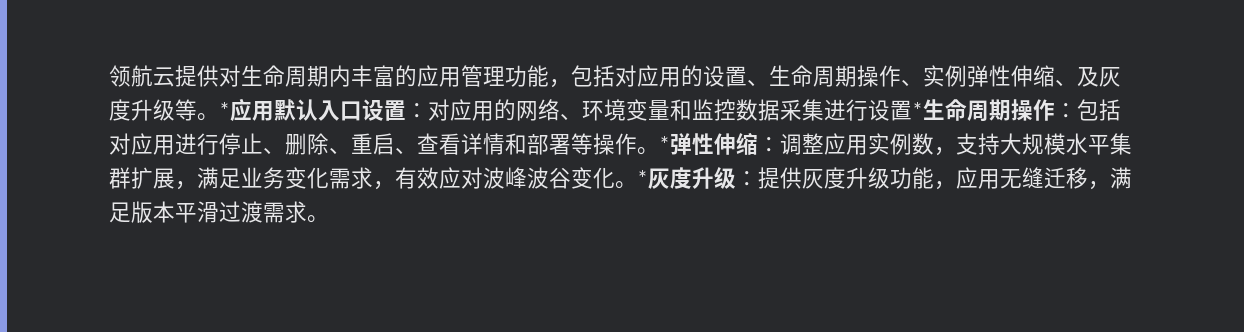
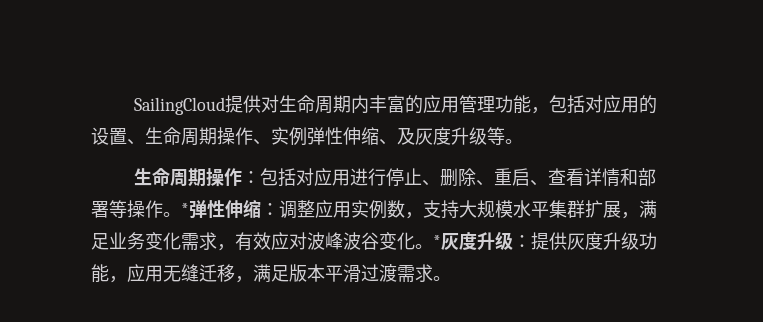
- 领航云提供对生命周期内丰富的应用管理功能，包括对应用的设置、生命周期操作、实例弹性伸缩、及灰度升级等。*应用默认入口设置：对应用的网络、环境变量和监控数据采集进行设置*生命周期操作：包括对应用进行停止、删除、重启、查看详情和部署等操作。
+ SailingCloud提供对生命周期内丰富的应用管理功能，包括对应用的设置、生命周期操作、实例弹性伸缩、及灰度升级等。
+ 生命周期操作：包括对应用进行停止、删除、重启、查看详情和部署等操作。

